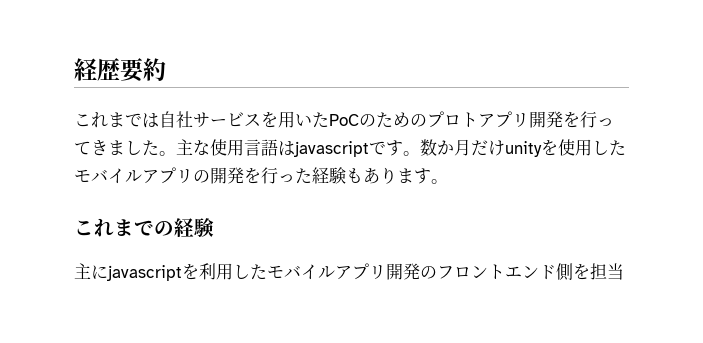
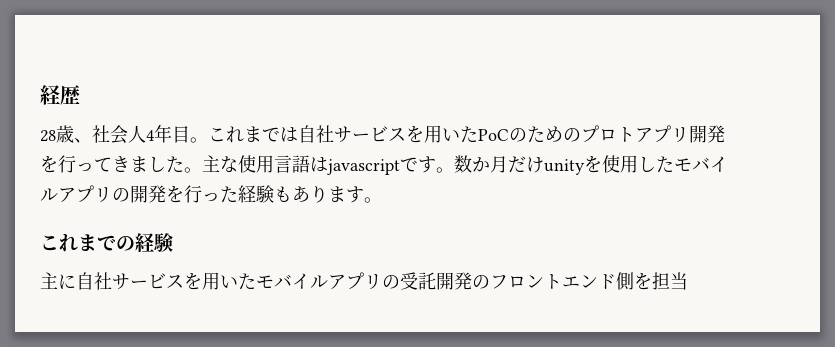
- 経歴要約
- これまでは自社サービスを用いたPoCのためのプロトアプリ開発を行ってきました。
+ 経歴
+ 28歳、社会人4年目。これまでは自社サービスを用いたPoCのためのプロトアプリ開発を行ってきました。
- 主にjavascriptを利用したモバイルアプリ開発のフロントエンド側を担当
+ 主に自社サービスを用いたモバイルアプリの受託開発のフロントエンド側を担当

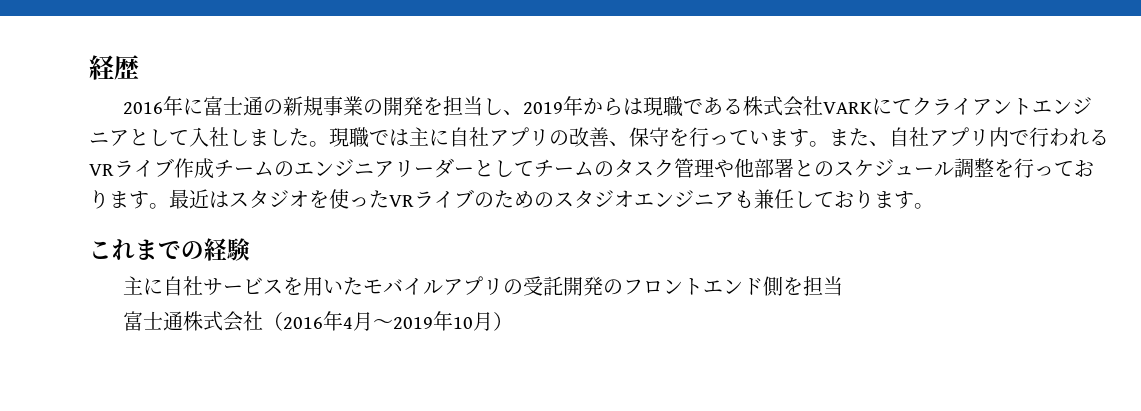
- 28歳、社会人4年目。これまでは自社サービスを用いたPoCのためのプロトアプリ開発を行ってきました。主な使用言語はjavascriptです。数か月だけunityを使用したモバイルアプリの開発を行った経験もあります。
+ 2016年に富士通の新規事業の開発を担当し、2019年からは現職である株式会社VARKにてクライアントエンジニアとして入社しました。現職では主に自社アプリの改善、保守を行っています。また、自社アプリ内で行われるVRライブ作成チームのエンジニアリーダーとしてチームのタスク管理や他部署とのスケジュール調整を行っております。最近はスタジオを使ったVRライブのためのスタジオエンジニアも兼任しております。
+ 富士通株式会社（2016年4月～2019年10月）

